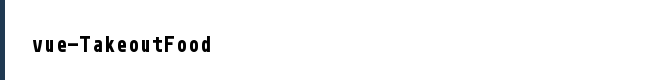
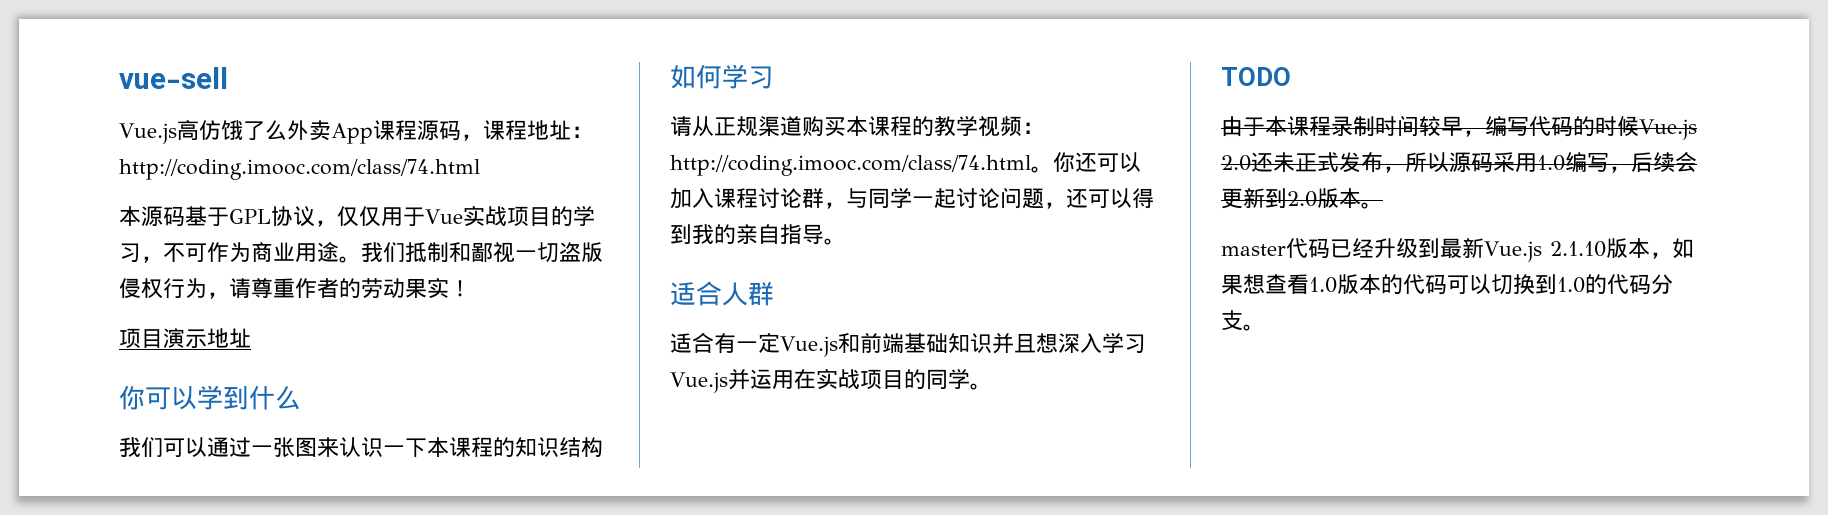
- vue-TakeoutFood
+ vue-sell
+ Vue.js高仿饿了么外卖App课程源码，课程地址：http://coding.imooc.com/class/74.html
+ 本源码基于GPL协议，仅仅用于Vue实战项目的学习，不可作为商业用途。我们抵制和鄙视一切盗版侵权行为，请尊重作者的劳动果实！
+ 项目演示地址
+ 你可以学到什么
+ 我们可以通过一张图来认识一下本课程的知识结构
+ 如何学习
+ 请从正规渠道购买本课程的教学视频：http://coding.imooc.com/class/74.html。你还可以加入课程讨论群，与同学一起讨论问题，还可以得到我的亲自指导。
+ 适合人群
+ 适合有一定Vue.js和前端基础知识并且想深入学习Vue.js并运用在实战项目的同学。
+ TODO
+ 由于本课程录制时间较早，编写代码的时候Vue.js 2.0还未正式发布，所以源码采用1.0编写，后续会更新到2.0版本。
+ master代码已经升级到最新Vue.js 2.1.10版本，如果想查看1.0版本的代码可以切换到1.0的代码分支。

